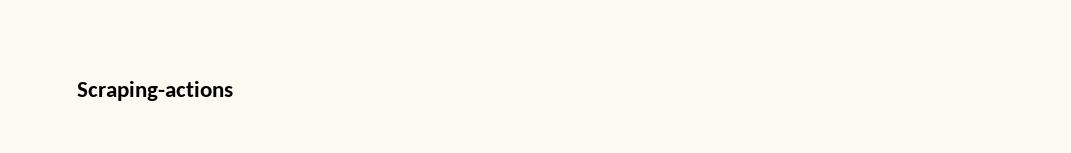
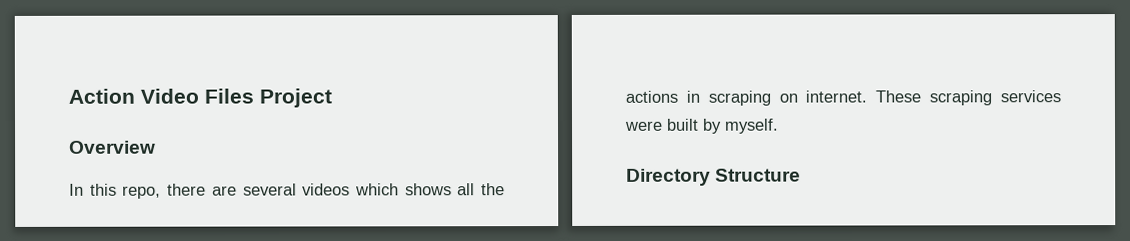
- Scraping-actions
+ Action Video Files Project
+ Overview
+ In this repo, there are several videos which shows all the actions in scraping on internet. These scraping services were built by myself.
+ Directory Structure

